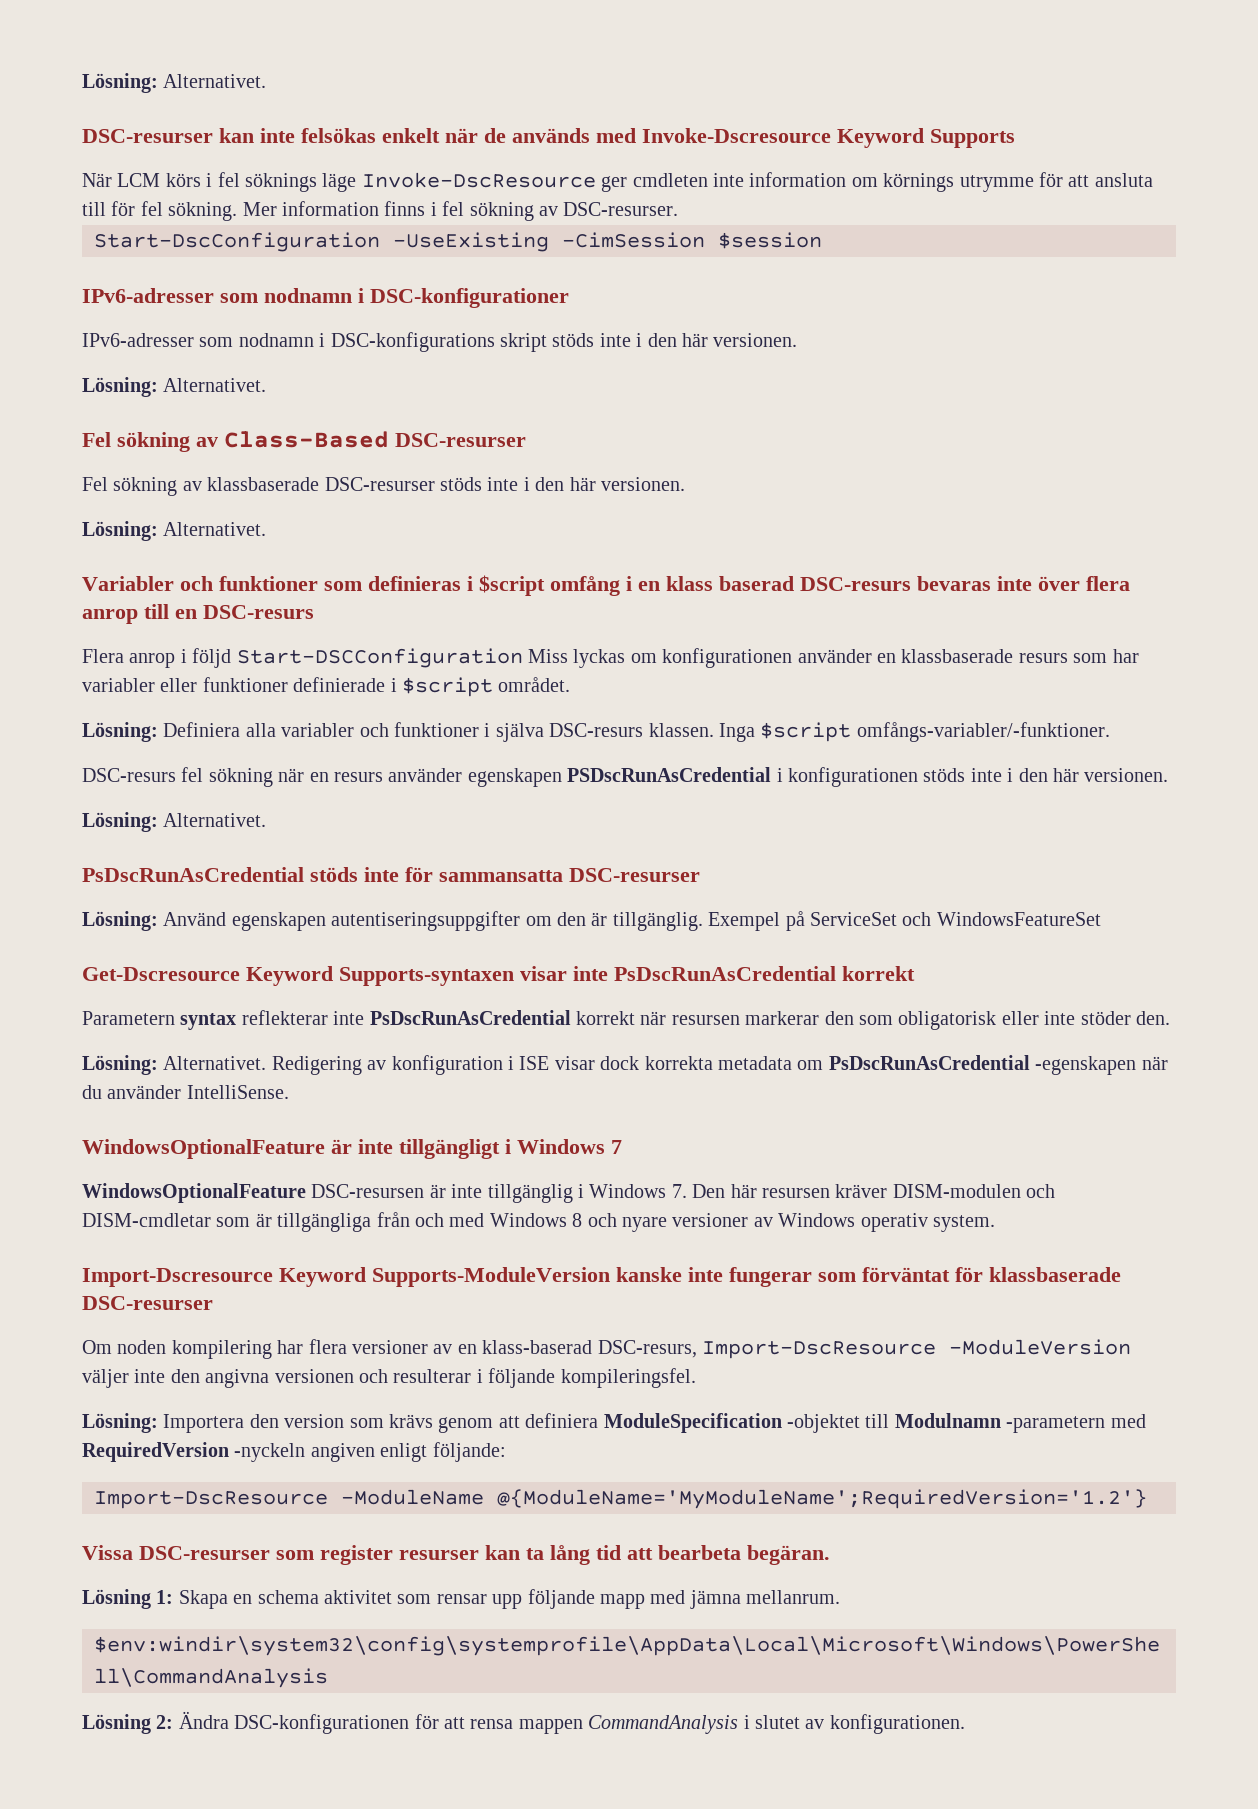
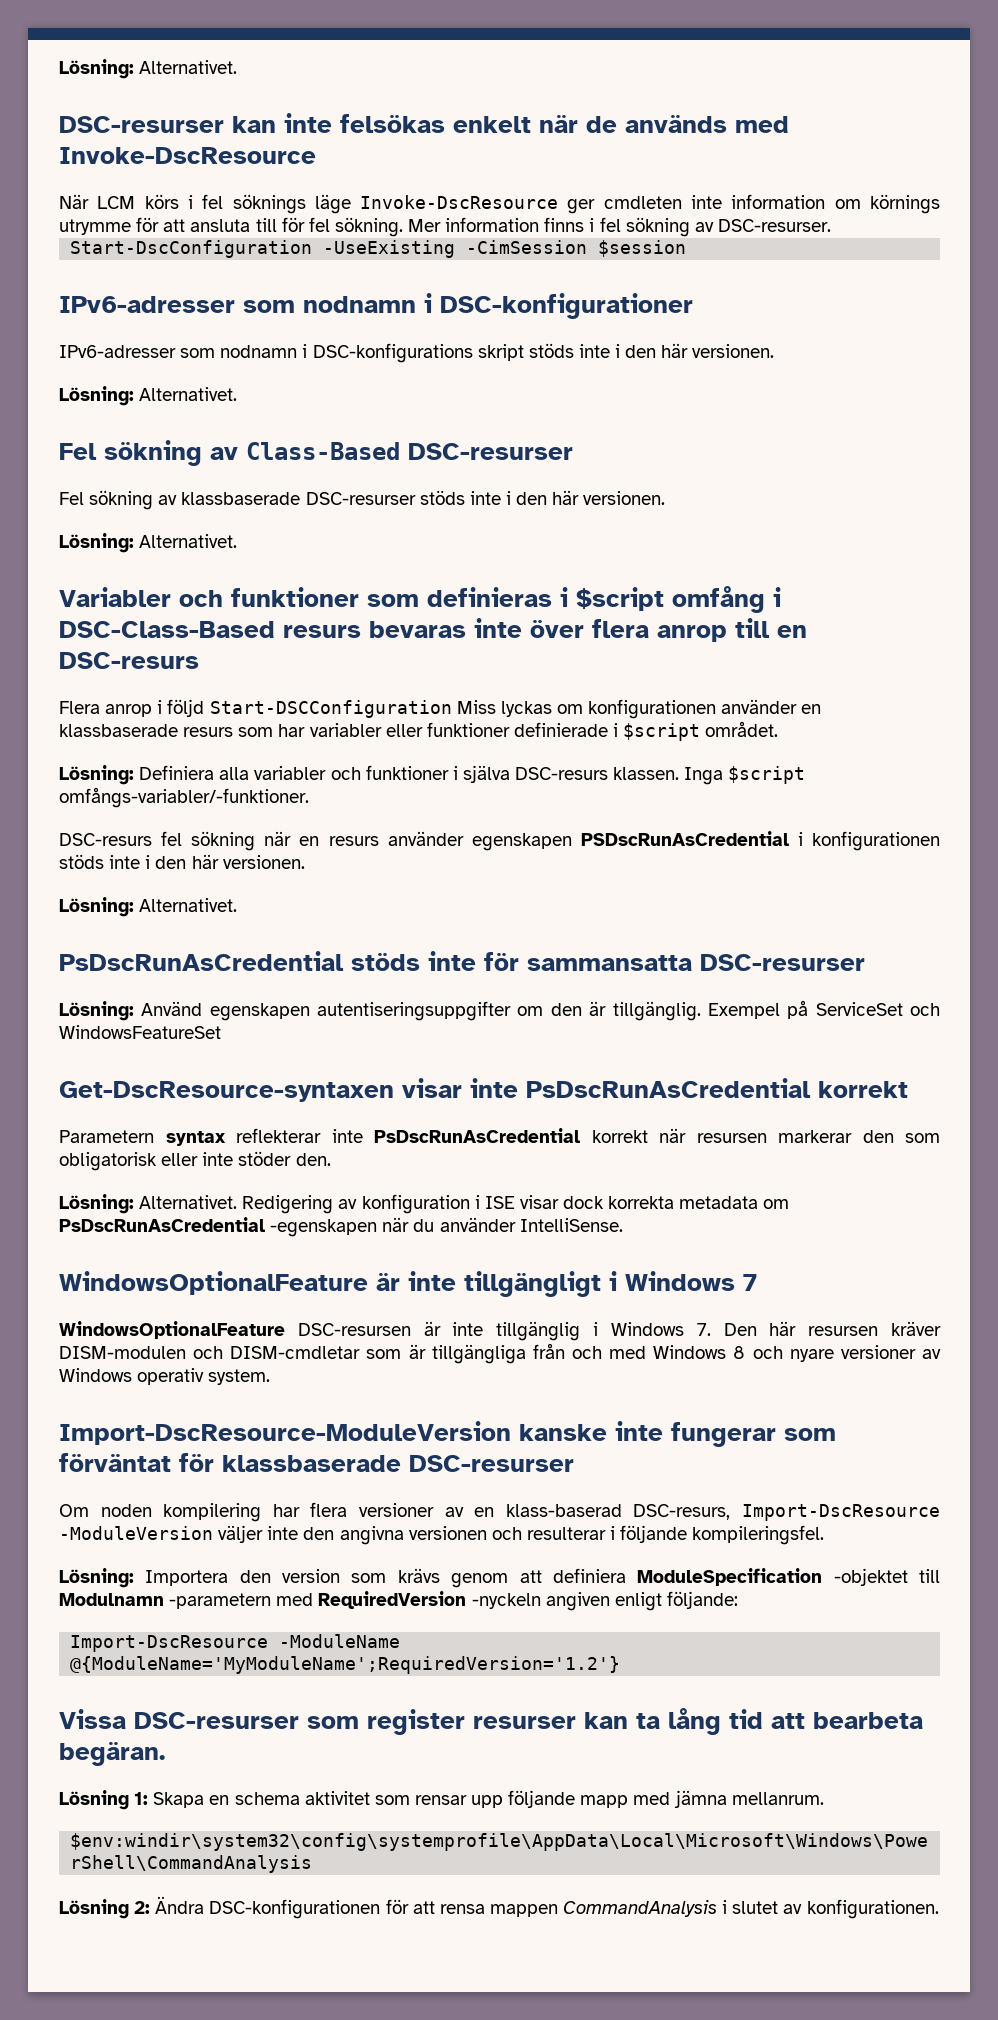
- DSC-resurser kan inte felsökas enkelt när de används med Invoke-Dscresource Keyword Supports
+ DSC-resurser kan inte felsökas enkelt när de används med Invoke-DscResource
- Variabler och funktioner som definieras i $script omfång i en klass baserad DSC-resurs bevaras inte över flera anrop till en DSC-resurs
+ Variabler och funktioner som definieras i $script omfång i DSC-Class-Based resurs bevaras inte över flera anrop till en DSC-resurs
- Get-Dscresource Keyword Supports-syntaxen visar inte PsDscRunAsCredential korrekt
+ Get-DscResource-syntaxen visar inte PsDscRunAsCredential korrekt
- Import-Dscresource Keyword Supports-ModuleVersion kanske inte fungerar som förväntat för klassbaserade DSC-resurser
+ Import-DscResource-ModuleVersion kanske inte fungerar som förväntat för klassbaserade DSC-resurser

